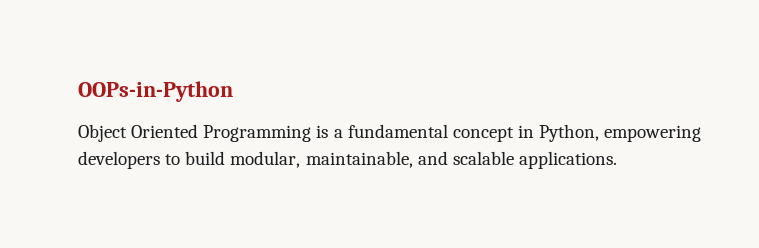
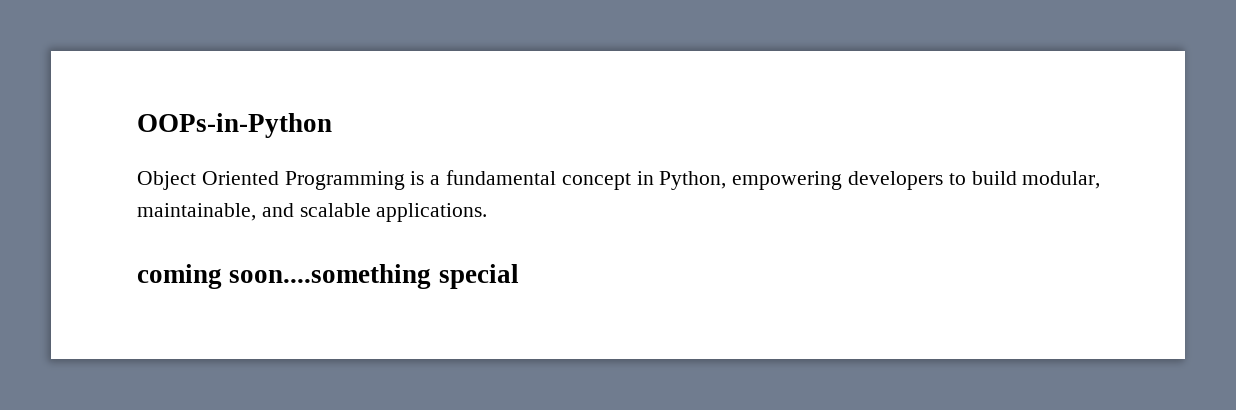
+ coming soon....something special

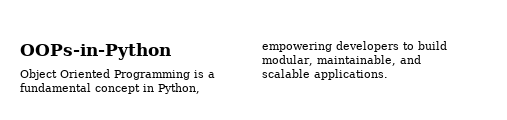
- coming soon....something special

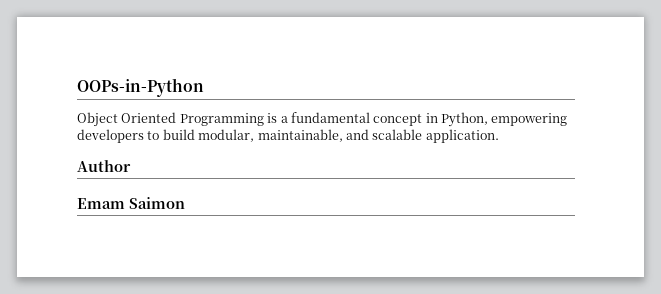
- Object Oriented Programming is a fundamental concept in Python, empowering developers to build modular, maintainable, and scalable applications.
+ Object Oriented Programming is a fundamental concept in Python, empowering developers to build modular, maintainable, and scalable application.
+ Author
+ Emam Saimon

